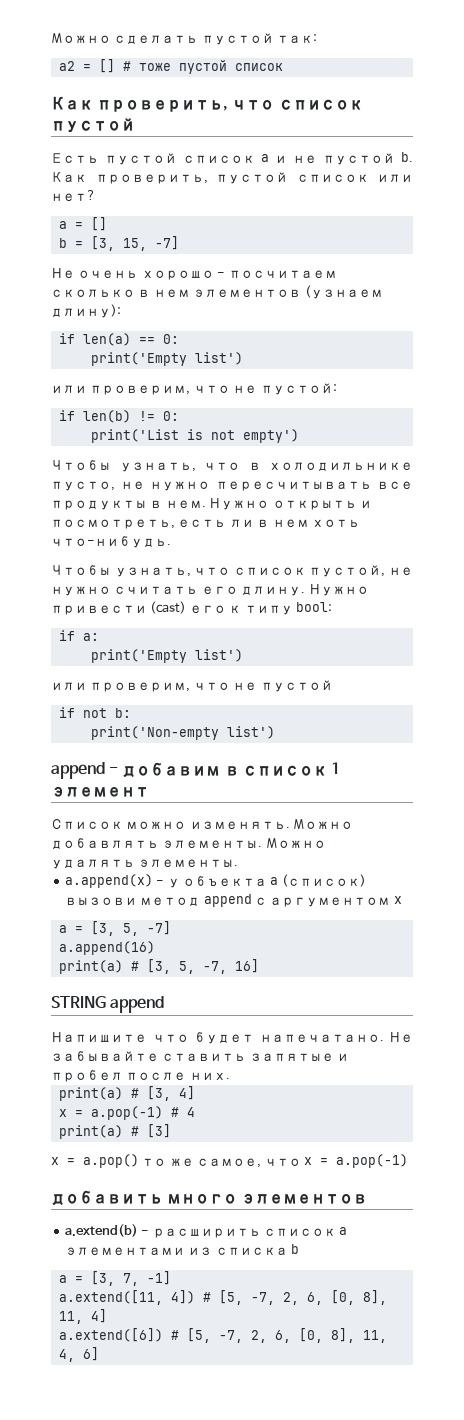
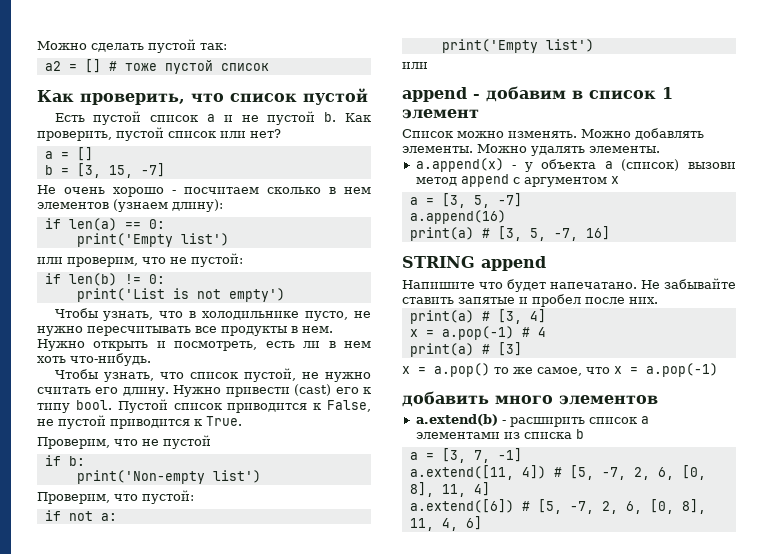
- Нужно привести (cast) его к типу bool:
- if a:
+ Нужно привести (cast) его к типу bool. Пустой список приводится к False, не пустой приводится к True.
+ Проверим, что не пустой
+ if b:
+ print('Non-empty list')
+ Проверим, что пустой:
+ if not a:
  print('Empty list')
- или проверим, что не пустой
- if not b:
- print('Non-empty list')
+ или

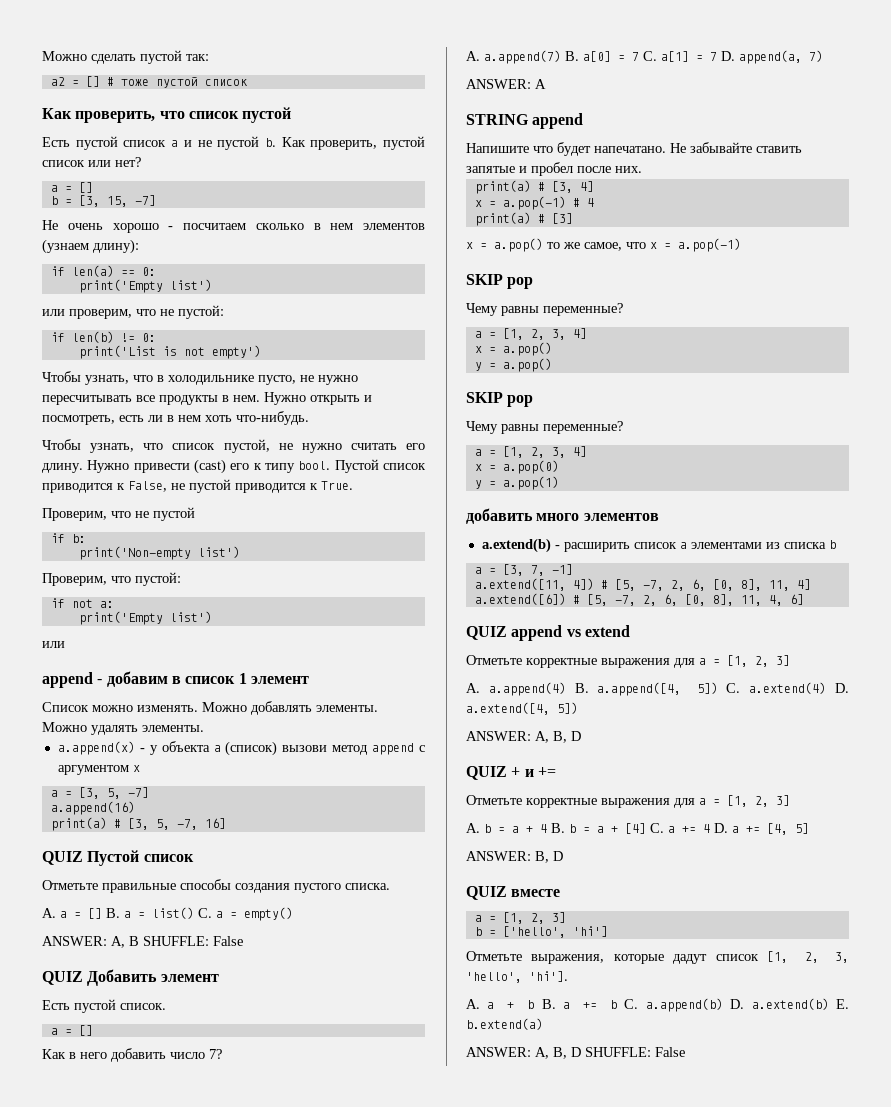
+ QUIZ Пустой список
+ Отметьте правильные способы создания пустого списка.
+ A. a = [] B. a = list() C. a = empty()
+ ANSWER: A, B SHUFFLE: False
+ QUIZ Добавить элемент
+ Есть пустой список.
+ a = []
+ Как в него добавить число 7?
+ A. a.append(7) B. a[0] = 7 C. a[1] = 7 D. append(a, 7)
+ ANSWER: A
  x = a.pop() то же самое, что x = a.pop(-1)
+ SKIP pop
+ Чему равны переменные?
+ a = [1, 2, 3, 4]
+ x = a.pop()
+ y = a.pop()
+ SKIP pop
+ Чему равны переменные?
+ a = [1, 2, 3, 4]
+ x = a.pop(0)
+ y = a.pop(1)
+ QUIZ append vs extend
+ Отметьте корректные выражения для a = [1, 2, 3]
+ A. a.append(4) B. a.append([4, 5]) C. a.extend(4) D. a.extend([4, 5])
+ ANSWER: A, B, D
+ QUIZ + и +=
+ Отметьте корректные выражения для a = [1, 2, 3]
+ A. b = a + 4 B. b = a + [4] C. a += 4 D. a += [4, 5]
+ ANSWER: B, D
+ QUIZ вместе
+ a = [1, 2, 3]
+ b = ['hello', 'hi']
+ Отметьте выражения, которые дадут список [1, 2, 3, 'hello', 'hi'].
+ A. a + b B. a += b C. a.append(b) D. a.extend(b) E. b.extend(a)
+ ANSWER: A, B, D SHUFFLE: False

